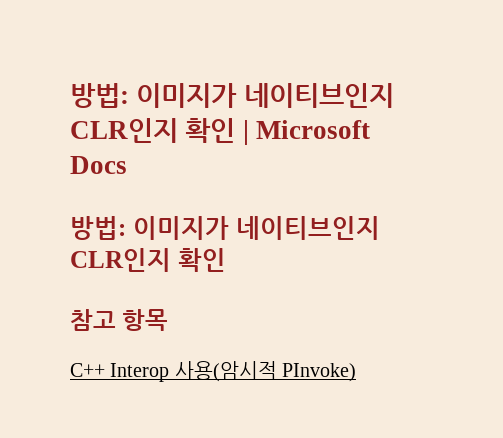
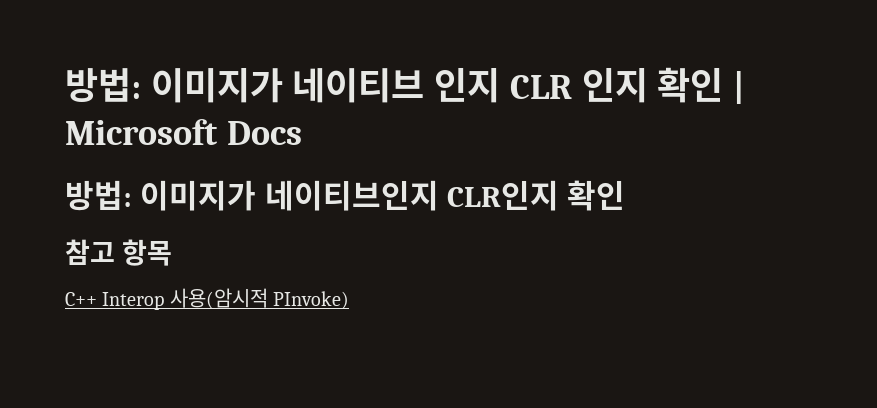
- 방법: 이미지가 네이티브인지 CLR인지 확인 | Microsoft Docs
+ 방법: 이미지가 네이티브 인지 CLR 인지 확인 | Microsoft Docs

